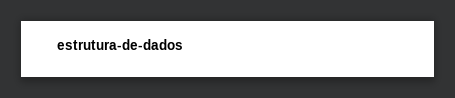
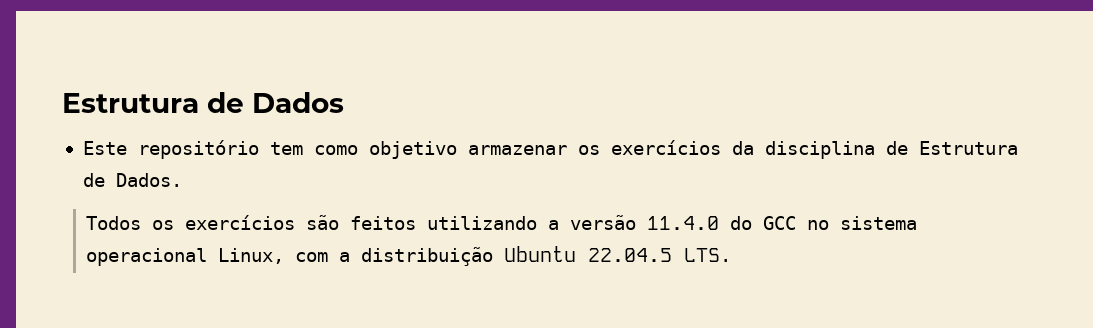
- estrutura-de-dados
+ Estrutura de Dados
+ Este repositório tem como objetivo armazenar os exercícios da disciplina de Estrutura de Dados.
+ Todos os exercícios são feitos utilizando a versão 11.4.0 do GCC no sistema operacional Linux, com a distribuição Ubuntu 22.04.5 LTS.

